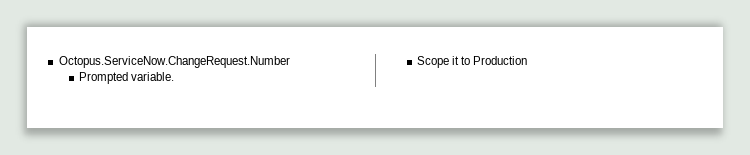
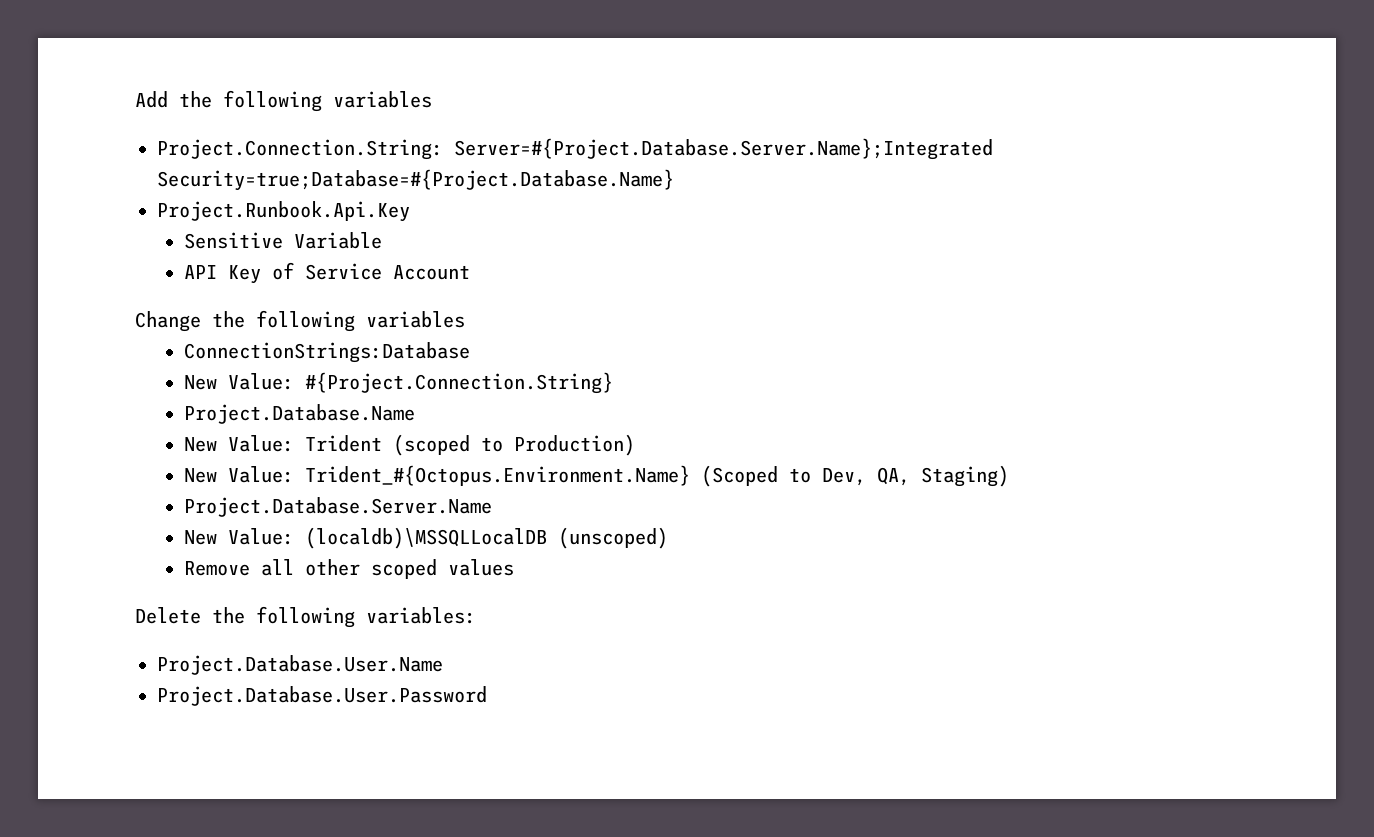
- Octopus.ServiceNow.ChangeRequest.Number
- Prompted variable.
- Scope it to Production
+ Add the following variables
+ Project.Connection.String: Server=#{Project.Database.Server.Name};Integrated Security=true;Database=#{Project.Database.Name}
+ Project.Runbook.Api.Key
+ Sensitive Variable
+ API Key of Service Account
+ Change the following variables
+ ConnectionStrings:Database
+ New Value: #{Project.Connection.String}
+ Project.Database.Name
+ New Value: Trident (scoped to Production)
+ New Value: Trident_#{Octopus.Environment.Name} (Scoped to Dev, QA, Staging)
+ Project.Database.Server.Name
+ New Value: (localdb)\MSSQLLocalDB (unscoped)
+ Remove all other scoped values
+ Delete the following variables:
+ Project.Database.User.Name
+ Project.Database.User.Password

